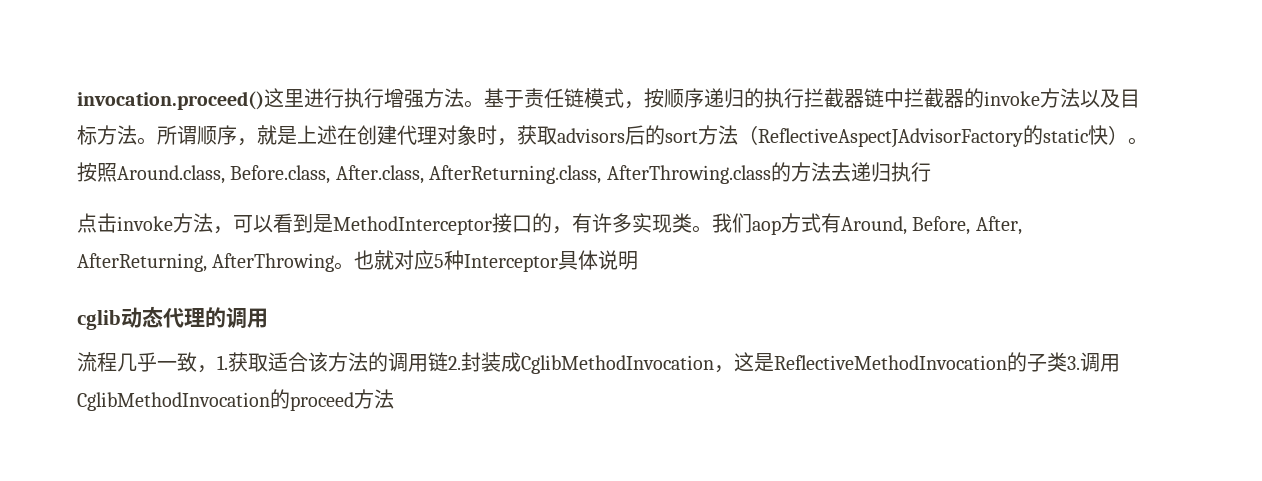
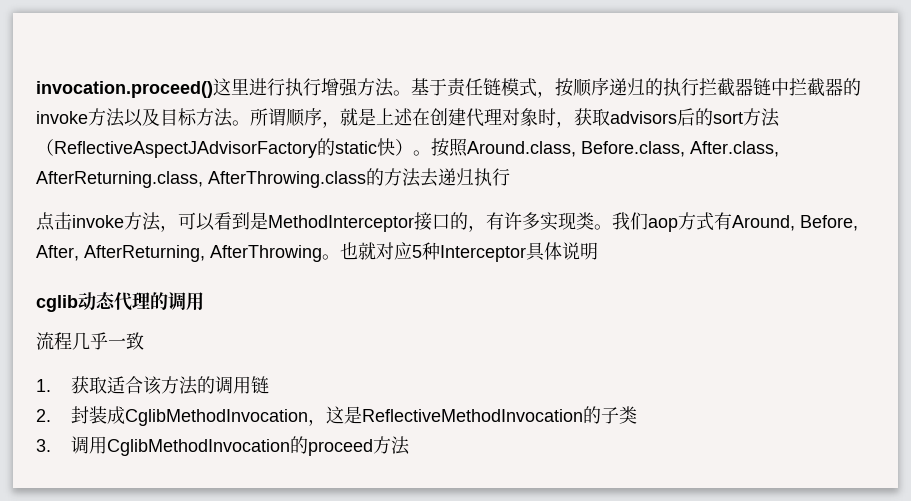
- 流程几乎一致，1.获取适合该方法的调用链2.封装成CglibMethodInvocation，这是ReflectiveMethodInvocation的子类3.调用CglibMethodInvocation的proceed方法
+ 流程几乎一致
+ 1.获取适合该方法的调用链
+ 2.封装成CglibMethodInvocation，这是ReflectiveMethodInvocation的子类
+ 3.调用CglibMethodInvocation的proceed方法

